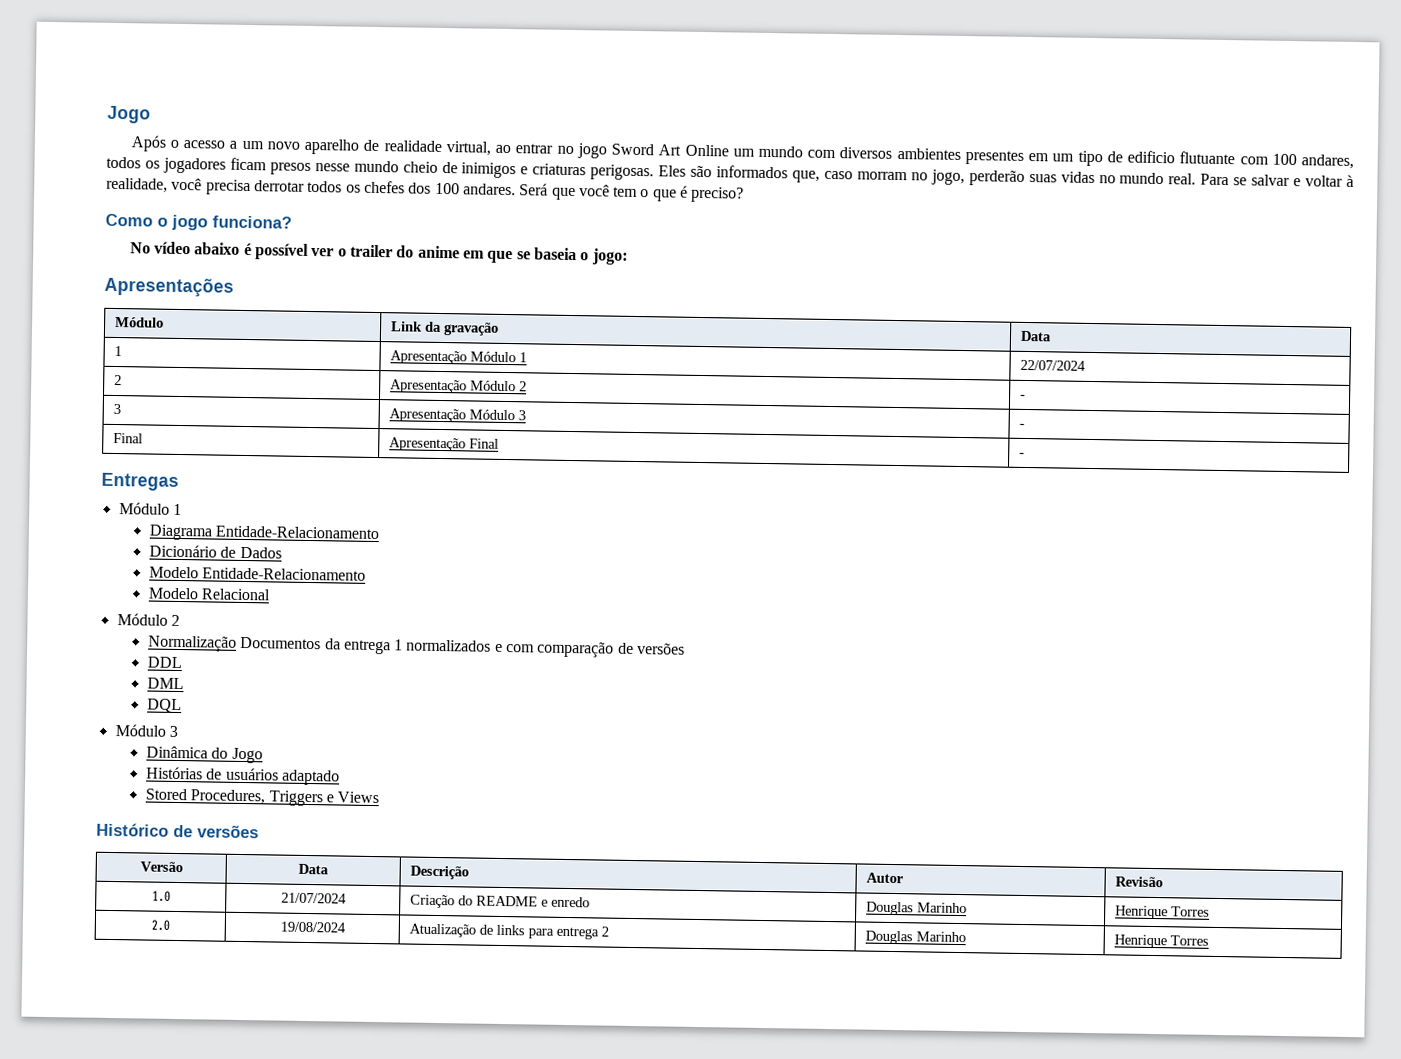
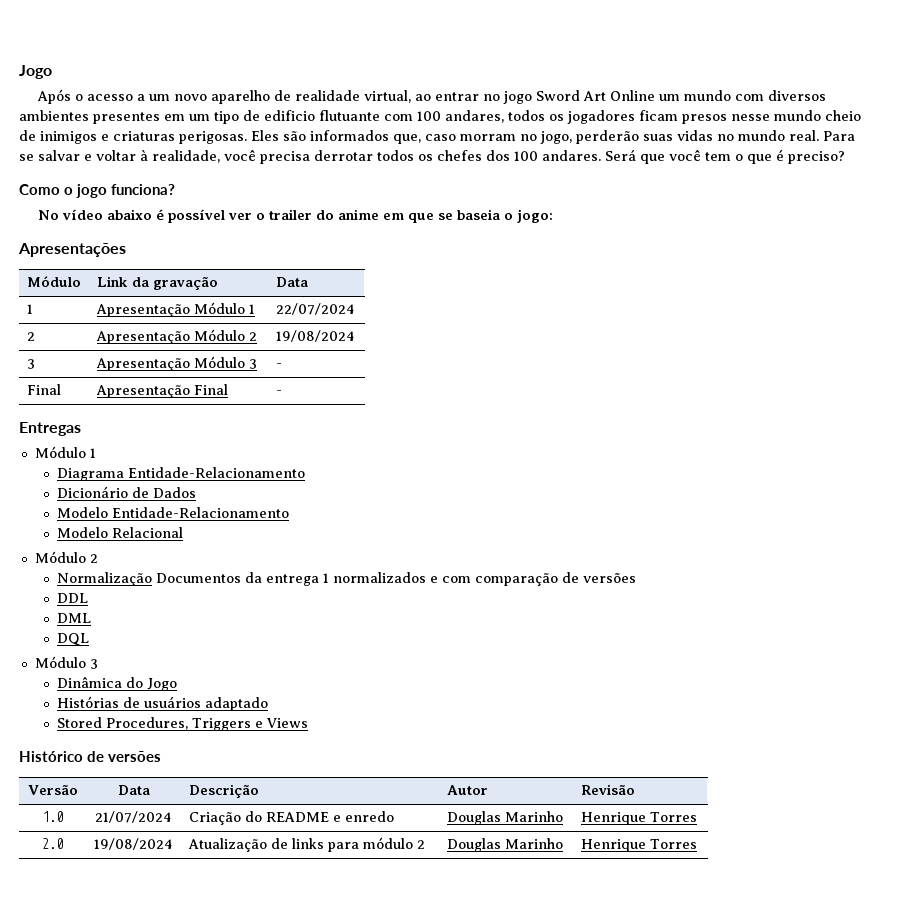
- 2 | Apresentação Módulo 2 | -
+ 2 | Apresentação Módulo 2 | 19/08/2024
- 2.0 | 19/08/2024 | Atualização de links para entrega 2 | Douglas Marinho | Henrique Torres
+ 2.0 | 19/08/2024 | Atualização de links para módulo 2 | Douglas Marinho | Henrique Torres

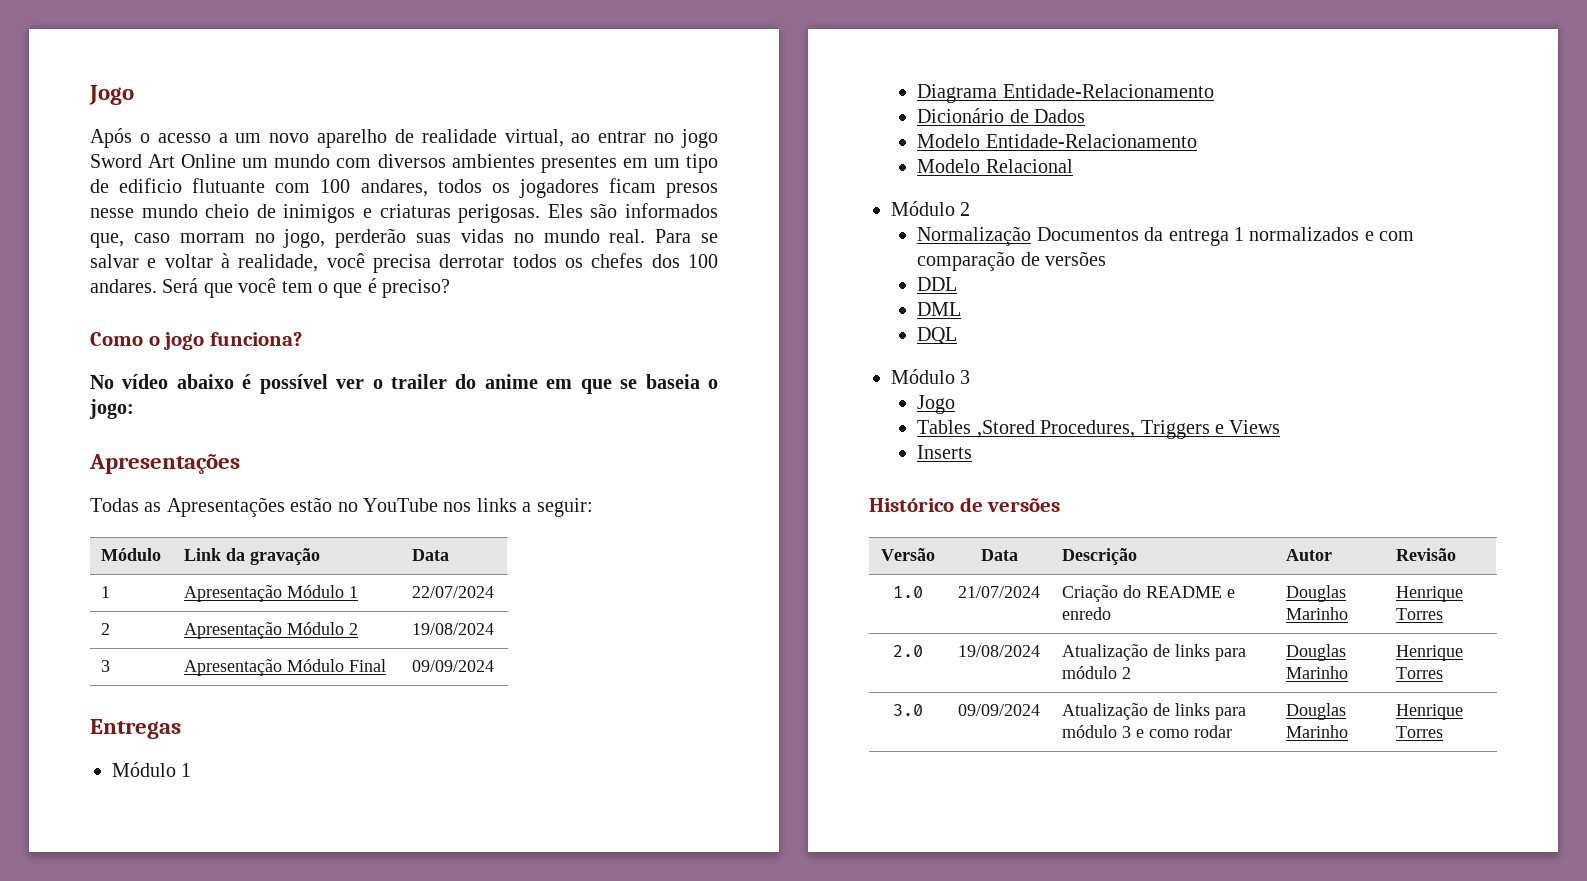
+ Todas as Apresentações estão no YouTube nos links a seguir:
- 3 | Apresentação Módulo 3 | -
- Final | Apresentação Final | -
+ 3 | Apresentação Módulo Final | 09/09/2024
  DQL
  Módulo 3
- Dinâmica do Jogo
- Histórias de usuários adaptado
- Stored Procedures, Triggers e Views
+ Jogo
+ Tables ,Stored Procedures, Triggers e Views
+ Inserts
+ 3.0 | 09/09/2024 | Atualização de links para módulo 3 e como rodar | Douglas Marinho | Henrique Torres

